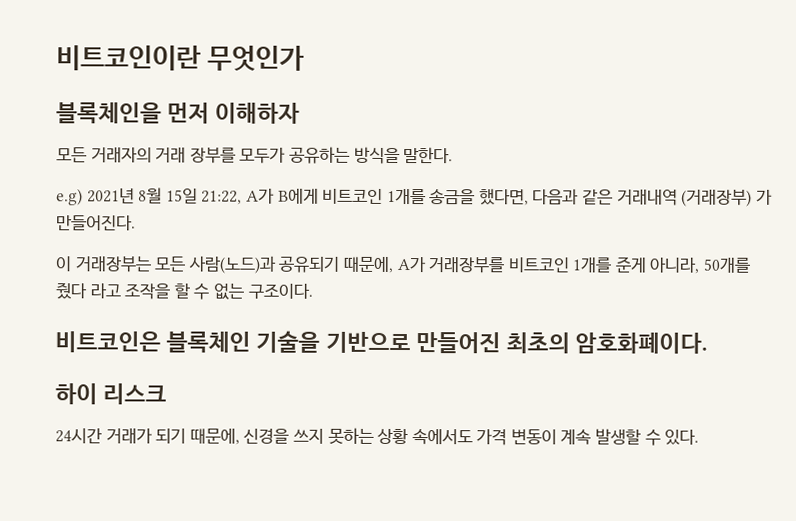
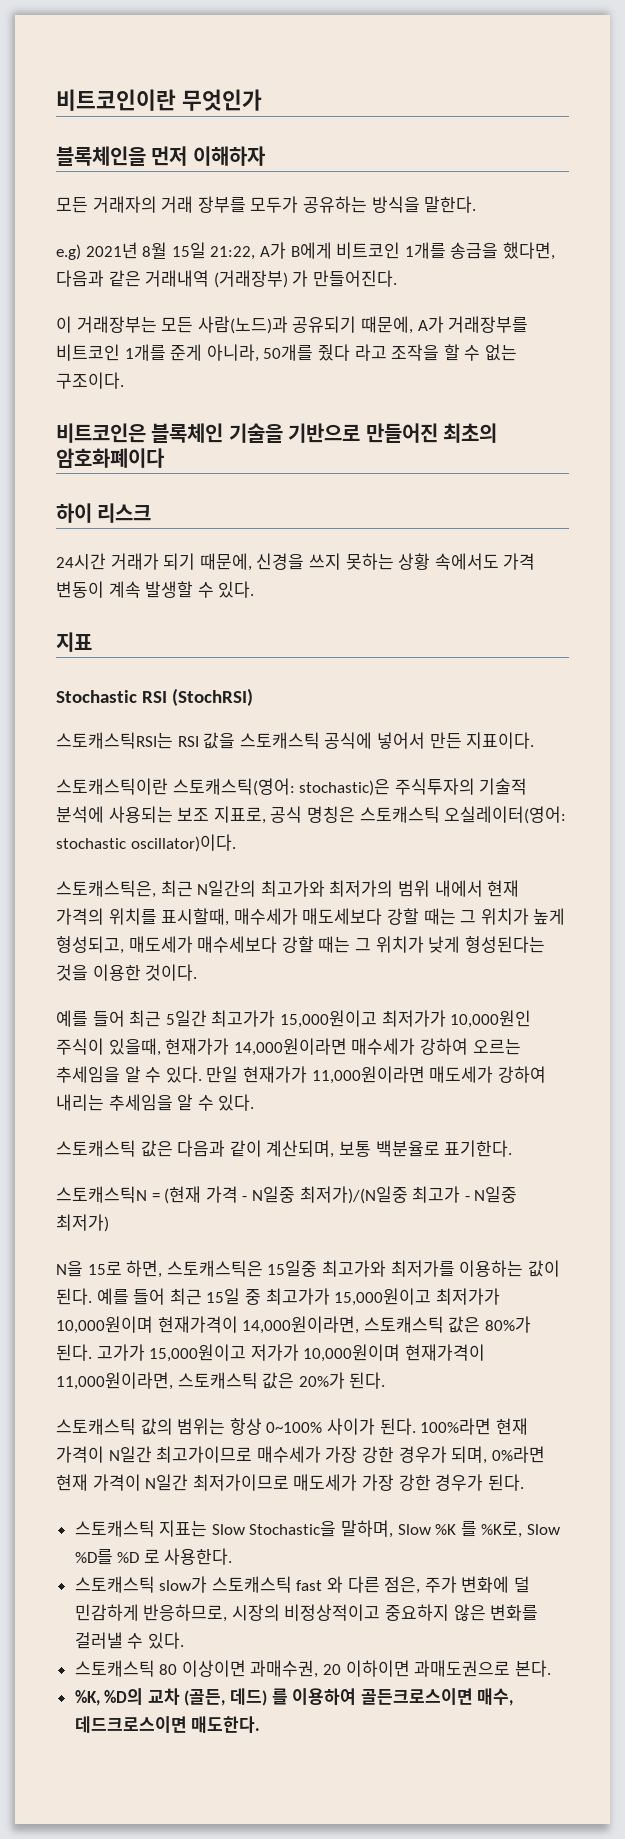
- 비트코인은 블록체인 기술을 기반으로 만들어진 최초의 암호화폐이다.
+ 비트코인은 블록체인 기술을 기반으로 만들어진 최초의 암호화폐이다
+ 지표
+ Stochastic RSI (StochRSI)
+ 스토캐스틱RSI는 RSI 값을 스토캐스틱 공식에 넣어서 만든 지표이다.
+ 스토캐스틱이란 스토캐스틱(영어: stochastic)은 주식투자의 기술적 분석에 사용되는 보조 지표로, 공식 명칭은 스토캐스틱 오실레이터(영어: stochastic oscillator)이다.
+ 스토캐스틱은, 최근 N일간의 최고가와 최저가의 범위 내에서 현재 가격의 위치를 표시할때, 매수세가 매도세보다 강할 때는 그 위치가 높게 형성되고, 매도세가 매수세보다 강할 때는 그 위치가 낮게 형성된다는 것을 이용한 것이다.
+ 예를 들어 최근 5일간 최고가가 15,000원이고 최저가가 10,000원인 주식이 있을때, 현재가가 14,000원이라면 매수세가 강하여 오르는 추세임을 알 수 있다. 만일 현재가가 11,000원이라면 매도세가 강하여 내리는 추세임을 알 수 있다.
+ 스토캐스틱 값은 다음과 같이 계산되며, 보통 백분율로 표기한다.
+ 스토캐스틱N = (현재 가격 - N일중 최저가)/(N일중 최고가 - N일중 최저가)
+ N을 15로 하면, 스토캐스틱은 15일중 최고가와 최저가를 이용하는 값이 된다. 예를 들어 최근 15일 중 최고가가 15,000원이고 최저가가 10,000원이며 현재가격이 14,000원이라면, 스토캐스틱 값은 80%가 된다. 고가가 15,000원이고 저가가 10,000원이며 현재가격이 11,000원이라면, 스토캐스틱 값은 20%가 된다.
+ 스토캐스틱 값의 범위는 항상 0~100% 사이가 된다. 100%라면 현재 가격이 N일간 최고가이므로 매수세가 가장 강한 경우가 되며, 0%라면 현재 가격이 N일간 최저가이므로 매도세가 가장 강한 경우가 된다.
+ 스토캐스틱 지표는 Slow Stochastic을 말하며, Slow %K 를 %K로, Slow %D를 %D 로 사용한다.
+ 스토캐스틱 slow가 스토캐스틱 fast 와 다른 점은, 주가 변화에 덜 민감하게 반응하므로, 시장의 비정상적이고 중요하지 않은 변화를 걸러낼 수 있다.
+ 스토캐스틱 80 이상이면 과매수권, 20 이하이면 과매도권으로 본다.
+ %K, %D의 교차 (골든, 데드) 를 이용하여 골든크로스이면 매수, 데드크로스이면 매도한다.

